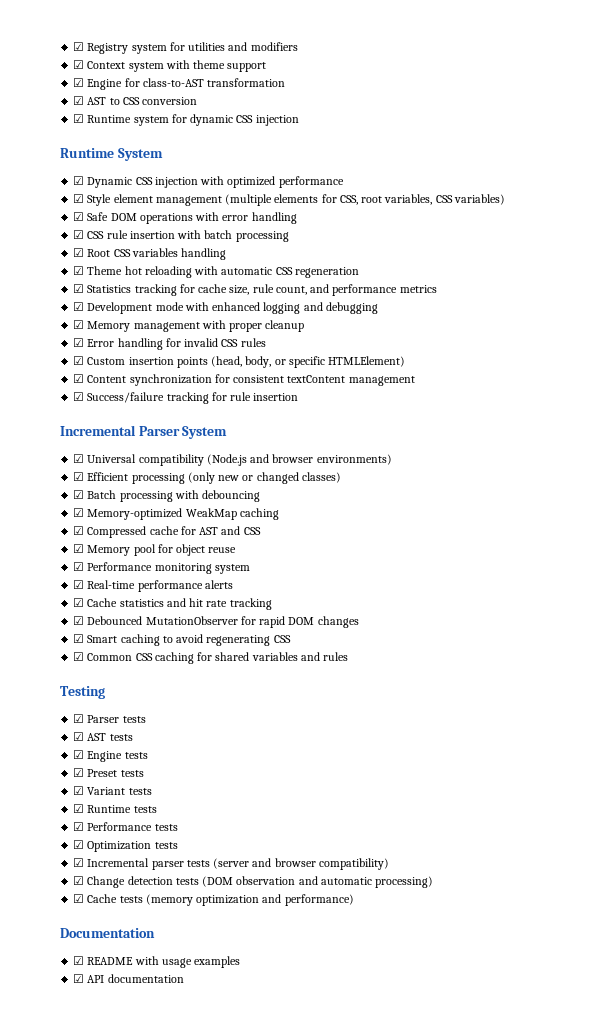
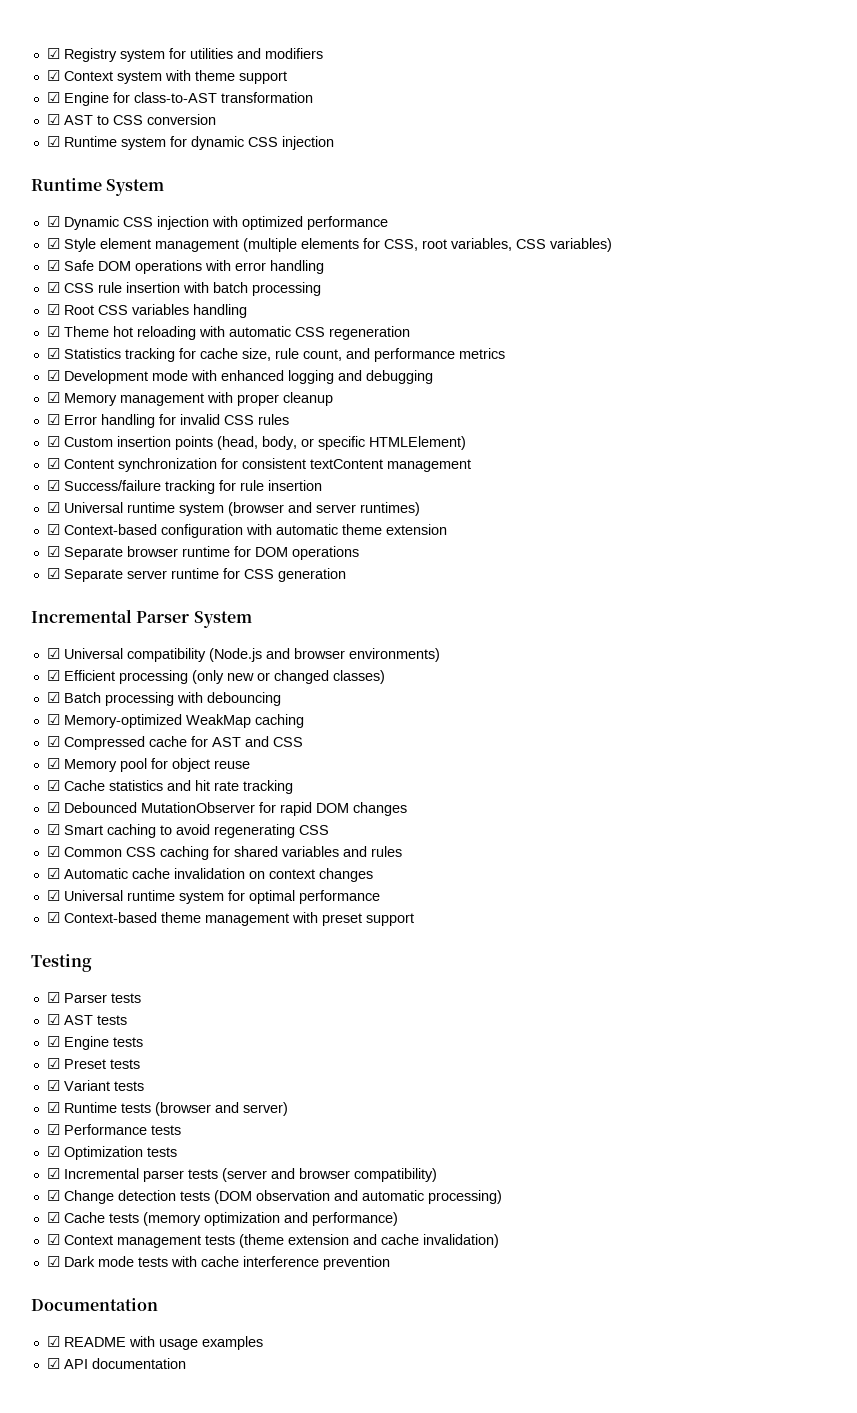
+ ☑ Universal runtime system (browser and server runtimes)
+ ☑ Context-based configuration with automatic theme extension
+ ☑ Separate browser runtime for DOM operations
+ ☑ Separate server runtime for CSS generation
- ☑ Performance monitoring system
- ☑ Real-time performance alerts
+ ☑ Automatic cache invalidation on context changes
+ ☑ Universal runtime system for optimal performance
+ ☑ Context-based theme management with preset support
- ☑ Runtime tests
+ ☑ Runtime tests (browser and server)
+ ☑ Context management tests (theme extension and cache invalidation)
+ ☑ Dark mode tests with cache interference prevention

